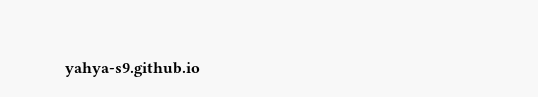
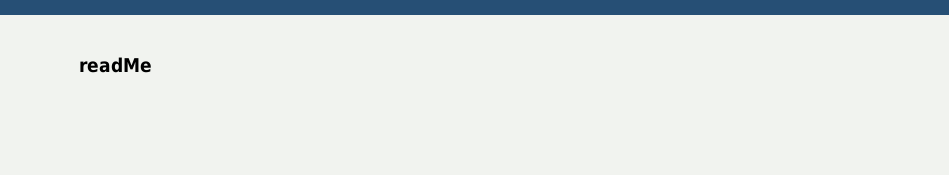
- yahya-s9.github.io
+ readMe

